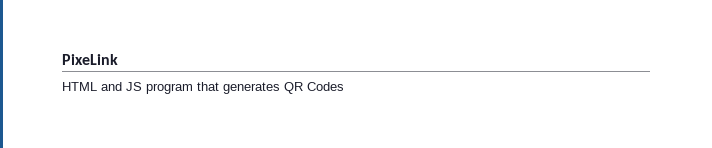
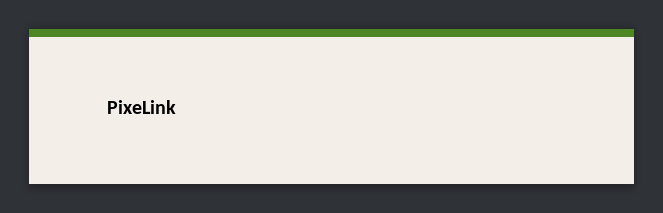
- HTML and JS program that generates QR Codes

